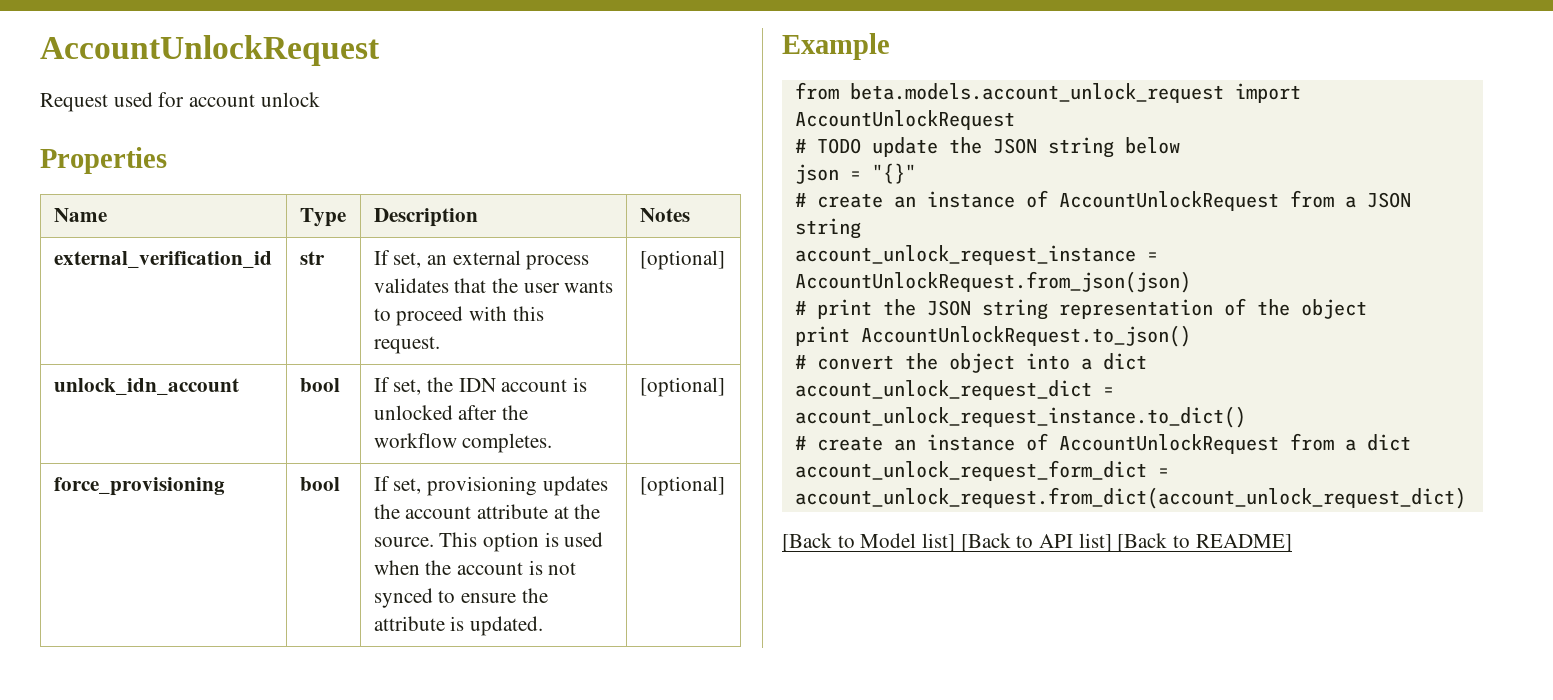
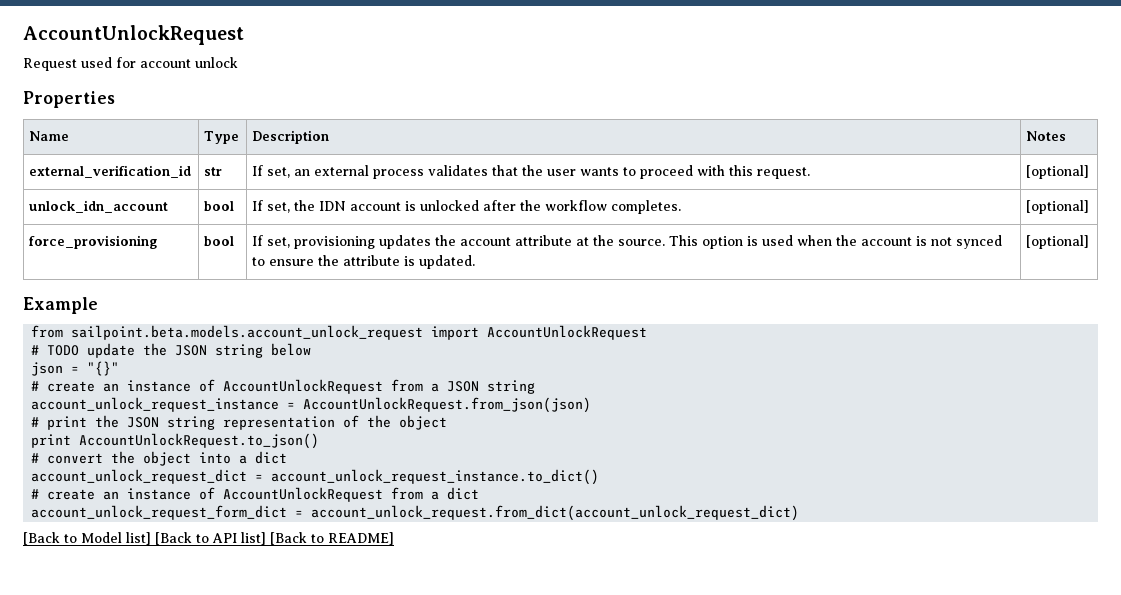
- from beta.models.account_unlock_request import AccountUnlockRequest
+ from sailpoint.beta.models.account_unlock_request import AccountUnlockRequest

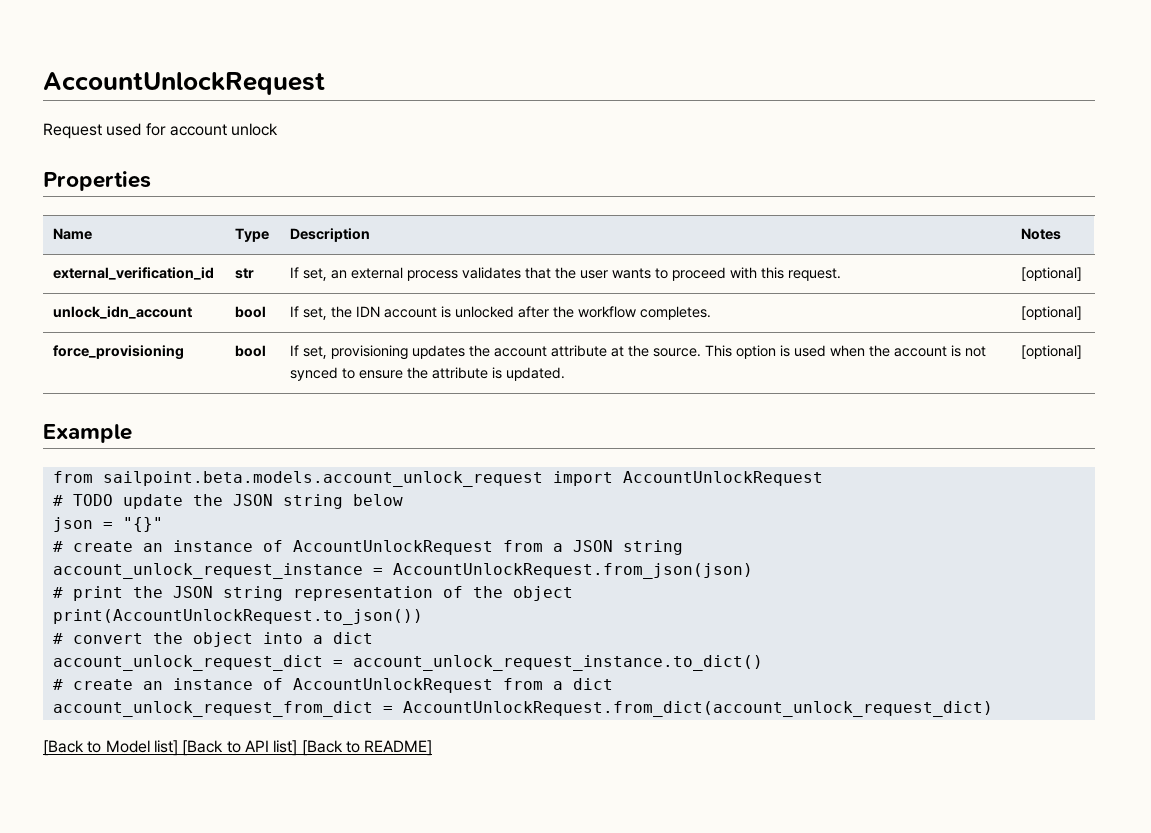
- print AccountUnlockRequest.to_json()
+ print(AccountUnlockRequest.to_json())
- account_unlock_request_form_dict = account_unlock_request.from_dict(account_unlock_request_dict)
+ account_unlock_request_from_dict = AccountUnlockRequest.from_dict(account_unlock_request_dict)

